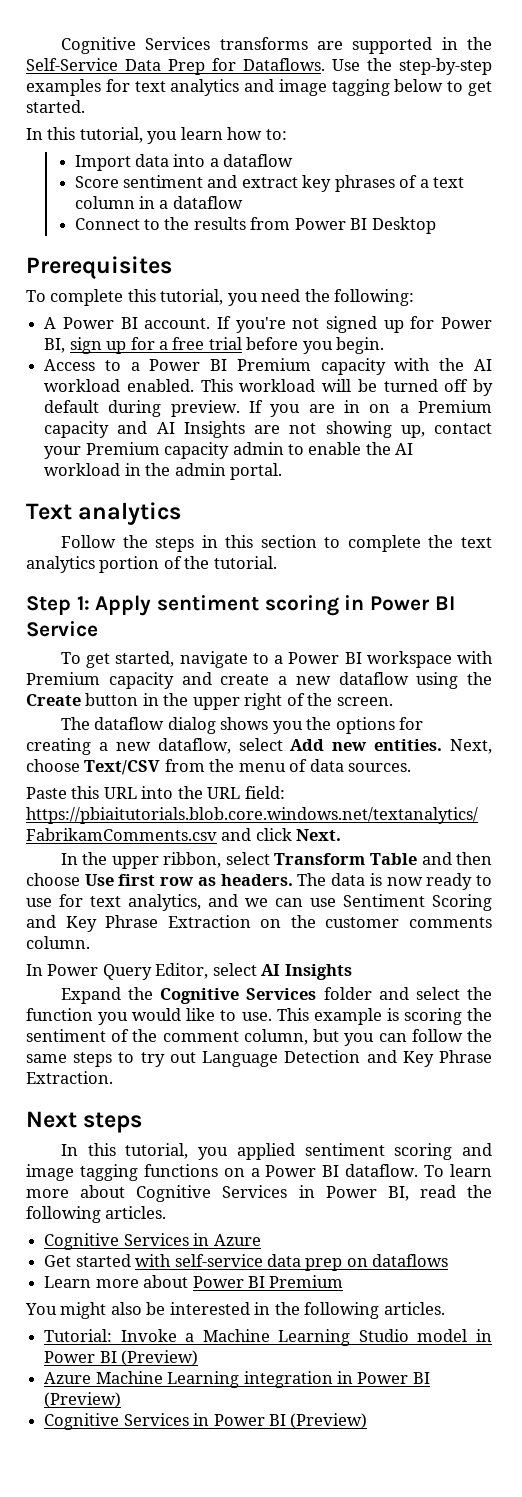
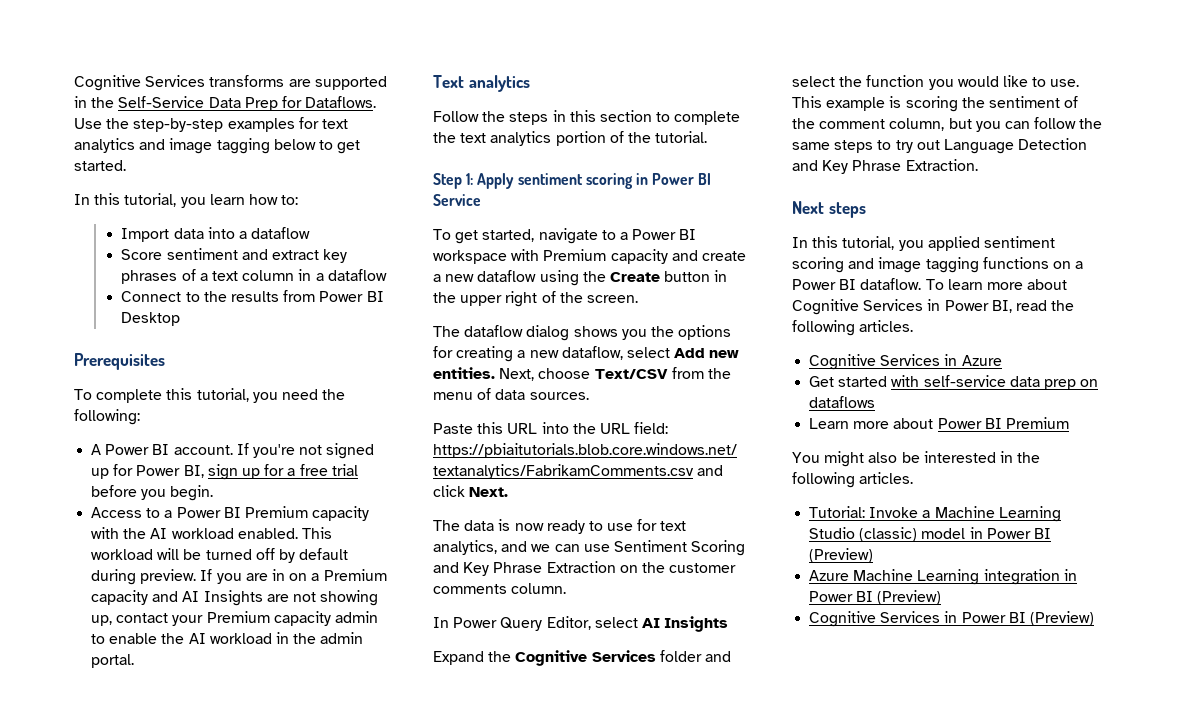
- In the upper ribbon, select Transform Table and then choose Use first row as headers.
- Tutorial: Invoke a Machine Learning Studio model in Power BI (Preview)
+ Tutorial: Invoke a Machine Learning Studio (classic) model in Power BI (Preview)

